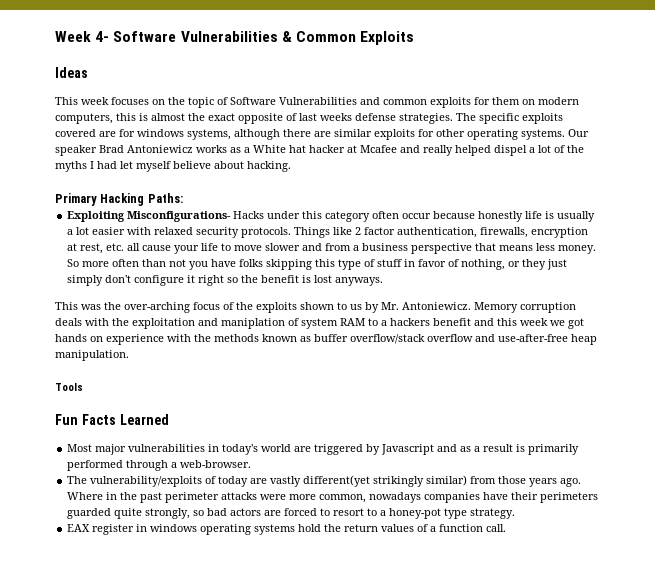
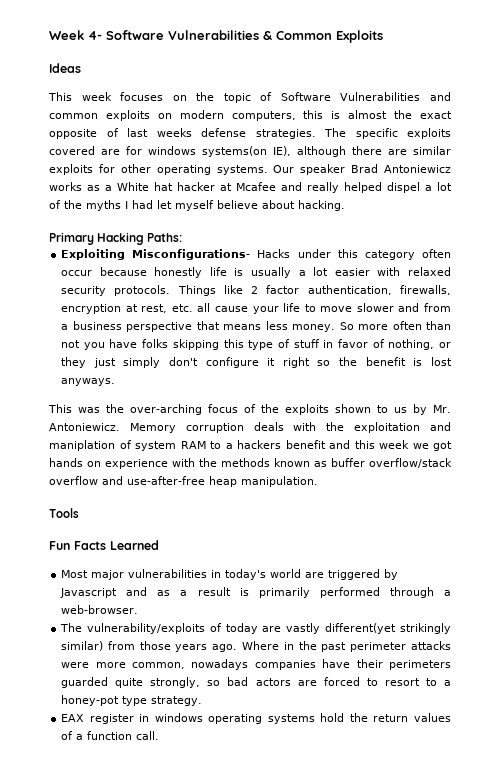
- This week focuses on the topic of Software Vulnerabilities and common exploits for them on modern computers, this is almost the exact opposite of last weeks defense strategies.
+ This week focuses on the topic of Software Vulnerabilities and common exploits on modern computers, this is almost the exact opposite of last weeks defense strategies.
- The specific exploits covered are for windows systems, although there are similar exploits for other operating systems.
+ The specific exploits covered are for windows systems(on IE), although there are similar exploits for other operating systems.

